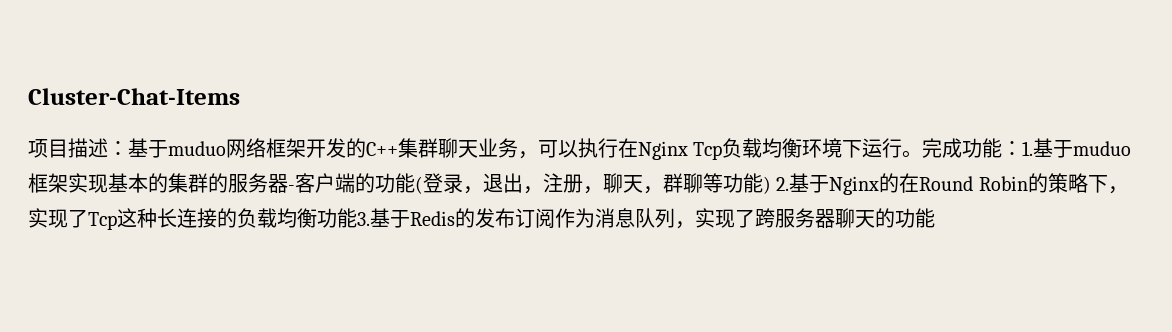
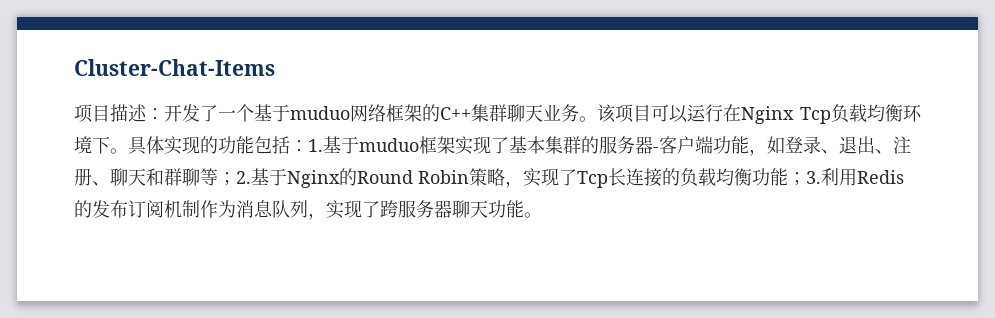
- 项目描述：基于muduo网络框架开发的C++集群聊天业务，可以执行在Nginx Tcp负载均衡环境下运行。完成功能：1.基于muduo框架实现基本的集群的服务器-客户端的功能(登录，退出，注册，聊天，群聊等功能) 2.基于Nginx的在Round Robin的策略下，实现了Tcp这种长连接的负载均衡功能3.基于Redis的发布订阅作为消息队列，实现了跨服务器聊天的功能
+ 项目描述：开发了一个基于muduo网络框架的C++集群聊天业务。该项目可以运行在Nginx Tcp负载均衡环境下。具体实现的功能包括：1.基于muduo框架实现了基本集群的服务器-客户端功能，如登录、退出、注册、聊天和群聊等；2.基于Nginx的Round Robin策略，实现了Tcp长连接的负载均衡功能；3.利用Redis的发布订阅机制作为消息队列，实现了跨服务器聊天功能。

